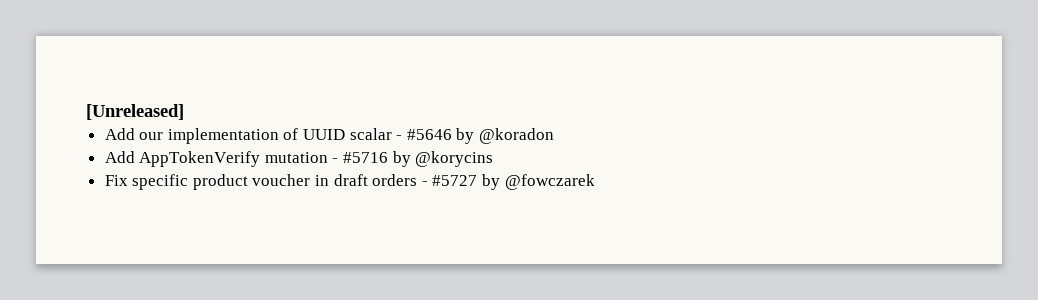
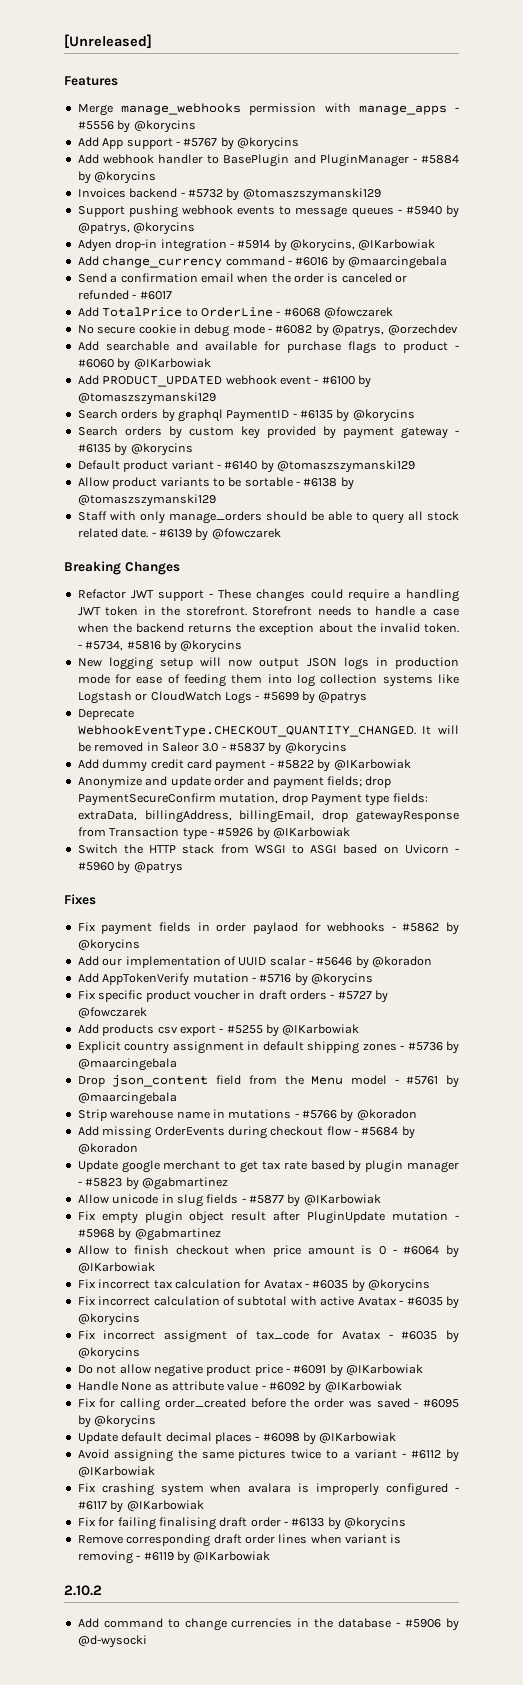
+ Features
+ Merge manage_webhooks permission with manage_apps - #5556 by @korycins
+ Add App support - #5767 by @korycins
+ Add webhook handler to BasePlugin and PluginManager - #5884 by @korycins
+ Invoices backend - #5732 by @tomaszszymanski129
+ Support pushing webhook events to message queues - #5940 by @patrys, @korycins
+ Adyen drop-in integration - #5914 by @korycins, @IKarbowiak
+ Add change_currency command - #6016 by @maarcingebala
+ Send a confirmation email when the order is canceled or refunded - #6017
+ Add TotalPrice to OrderLine - #6068 @fowczarek
+ No secure cookie in debug mode - #6082 by @patrys, @orzechdev
+ Add searchable and available for purchase flags to product - #6060 by @IKarbowiak
+ Add PRODUCT_UPDATED webhook event - #6100 by @tomaszszymanski129
+ Search orders by graphql PaymentID - #6135 by @korycins
+ Search orders by custom key provided by payment gateway - #6135 by @korycins
+ Default product variant - #6140 by @tomaszszymanski129
+ Allow product variants to be sortable - #6138 by @tomaszszymanski129
+ Staff with only manage_orders should be able to query all stock related date. - #6139 by @fowczarek
+ Breaking Changes
+ Refactor JWT support - These changes could require a handling JWT token in the storefront. Storefront needs to handle a case when the backend returns the exception about the invalid token. - #5734, #5816 by @korycins
+ New logging setup will now output JSON logs in production mode for ease of feeding them into log collection systems like Logstash or CloudWatch Logs - #5699 by @patrys
+ Deprecate WebhookEventType.CHECKOUT_QUANTITY_CHANGED. It will be removed in Saleor 3.0 - #5837 by @korycins
+ Add dummy credit card payment - #5822 by @IKarbowiak
+ Anonymize and update order and payment fields; drop PaymentSecureConfirm mutation, drop Payment type fields: extraData, billingAddress, billingEmail, drop gatewayResponse from Transaction type - #5926 by @IKarbowiak
+ Switch the HTTP stack from WSGI to ASGI based on Uvicorn - #5960 by @patrys
+ Fixes
+ Fix payment fields in order paylaod for webhooks - #5862 by @korycins
+ Add products csv export - #5255 by @IKarbowiak
+ Explicit country assignment in default shipping zones - #5736 by @maarcingebala
+ Drop json_content field from the Menu model - #5761 by @maarcingebala
+ Strip warehouse name in mutations - #5766 by @koradon
+ Add missing OrderEvents during checkout flow - #5684 by @koradon
+ Update google merchant to get tax rate based by plugin manager - #5823 by @gabmartinez
+ Allow unicode in slug fields - #5877 by @IKarbowiak
+ Fix empty plugin object result after PluginUpdate mutation - #5968 by @gabmartinez
+ Allow to finish checkout when price amount is 0 - #6064 by @IKarbowiak
+ Fix incorrect tax calculation for Avatax - #6035 by @korycins
+ Fix incorrect calculation of subtotal with active Avatax - #6035 by @korycins
+ Fix incorrect assigment of tax_code for Avatax - #6035 by @korycins
+ Do not allow negative product price - #6091 by @IKarbowiak
+ Handle None as attribute value - #6092 by @IKarbowiak
+ Fix for calling order_created before the order was saved - #6095 by @korycins
+ Update default decimal places - #6098 by @IKarbowiak
+ Avoid assigning the same pictures twice to a variant - #6112 by @IKarbowiak
+ Fix crashing system when avalara is improperly configured - #6117 by @IKarbowiak
+ Fix for failing finalising draft order - #6133 by @korycins
+ Remove corresponding draft order lines when variant is removing - #6119 by @IKarbowiak
+ 2.10.2
+ Add command to change currencies in the database - #5906 by @d-wysocki

